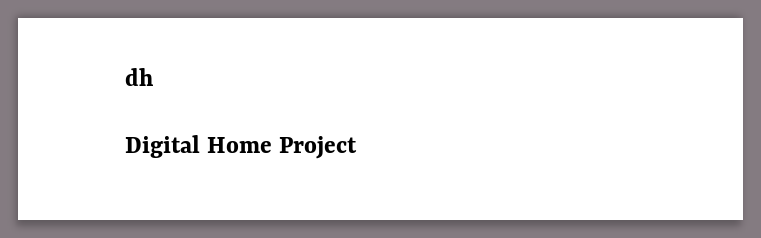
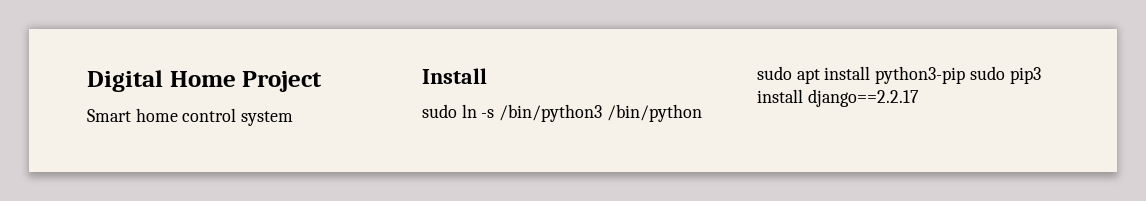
- dh
+ Smart home control system
+ Install
+ sudo ln -s /bin/python3 /bin/python sudo apt install python3-pip sudo pip3 install django==2.2.17

